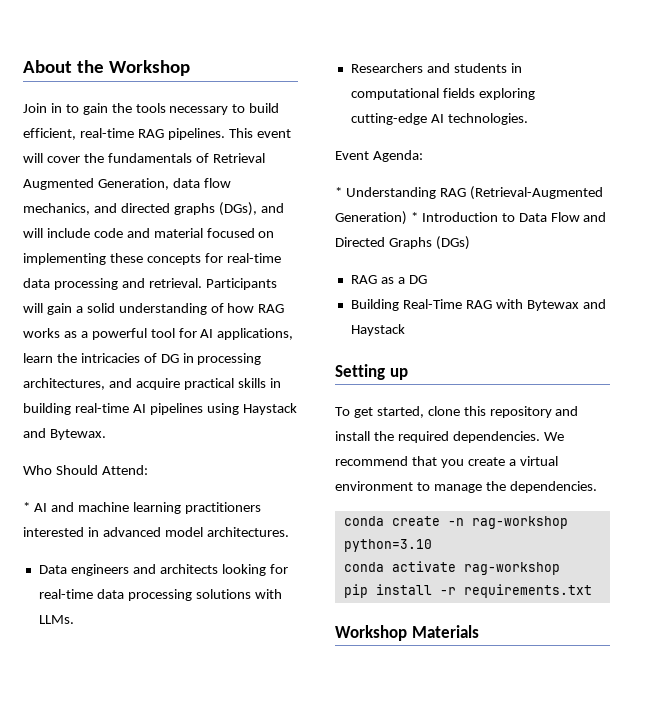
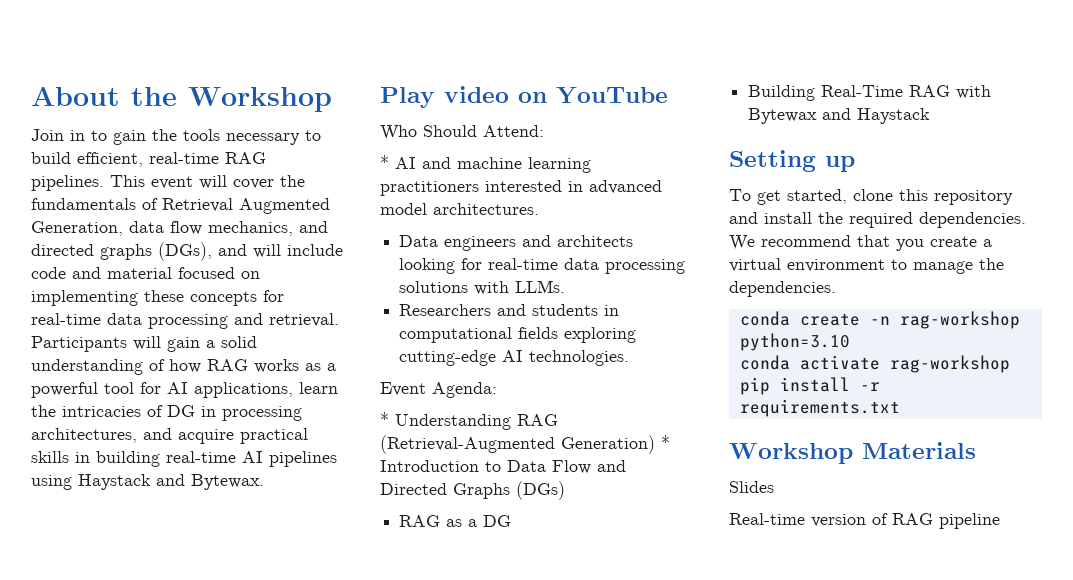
+ Play video on YouTube
+ Slides
+ Real-time version of RAG pipeline

